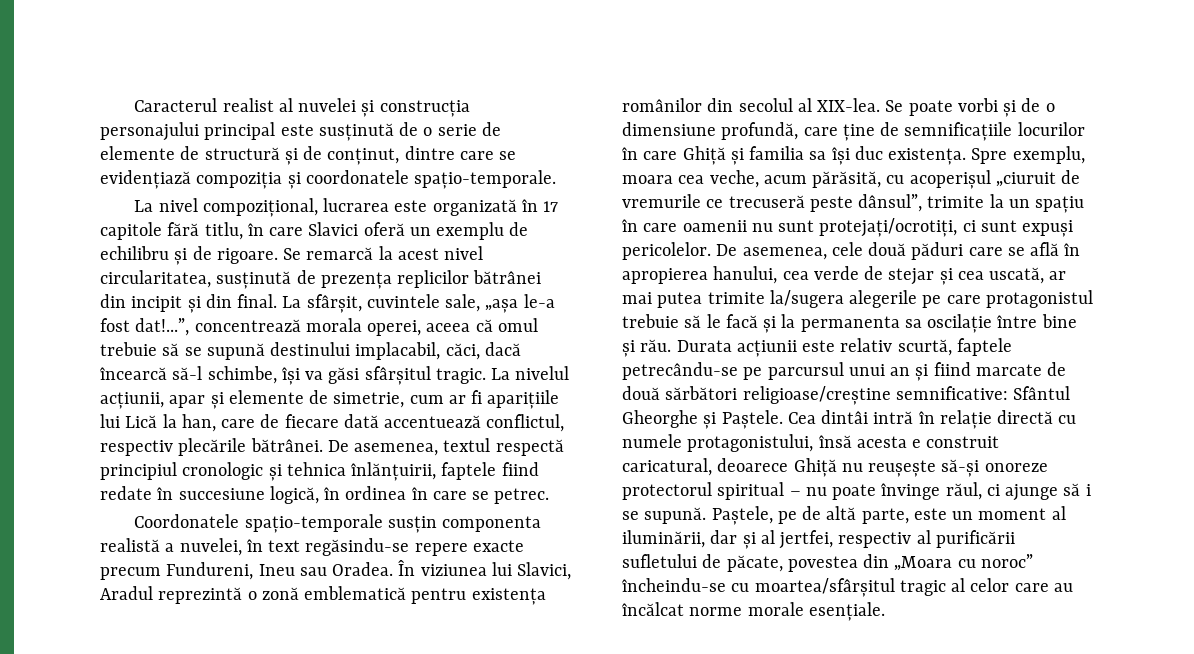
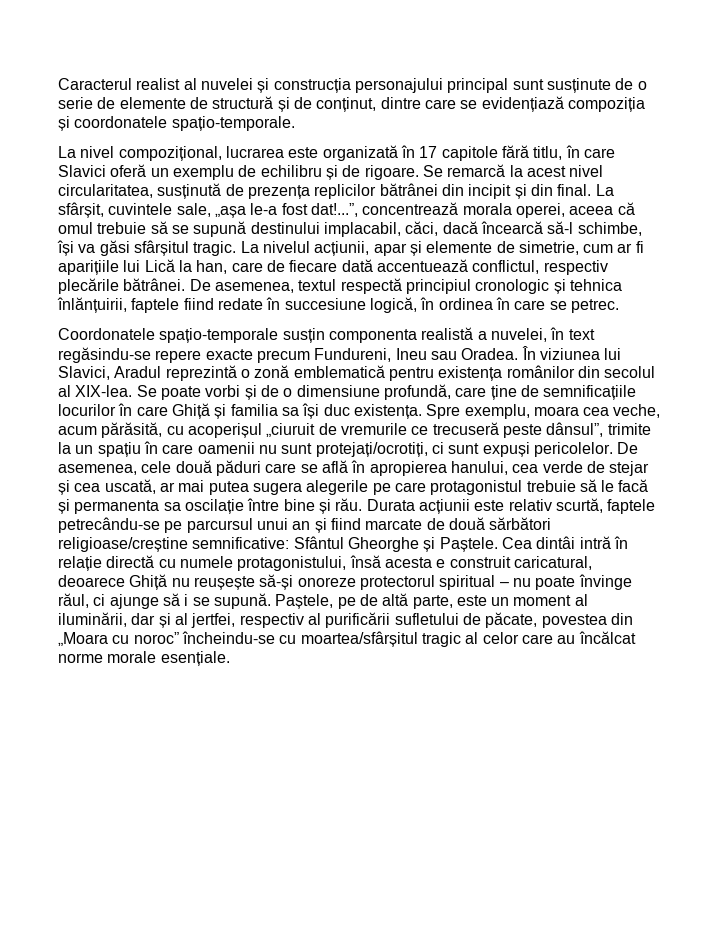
- Caracterul realist al nuvelei și construcția personajului principal este susținută de o serie de elemente de structură și de conținut, dintre care se evidențiază compoziția și coordonatele spațio-temporale.
+ Caracterul realist al nuvelei și construcția personajului principal sunt susținute de o serie de elemente de structură și de conținut, dintre care se evidențiază compoziția și coordonatele spațio-temporale.
- De asemenea, cele două păduri care se află în apropierea hanului, cea verde de stejar și cea uscată, ar mai putea trimite la/sugera alegerile pe care protagonistul trebuie să le facă și la permanenta sa oscilație între bine și rău.
+ De asemenea, cele două păduri care se află în apropierea hanului, cea verde de stejar și cea uscată, ar mai putea sugera alegerile pe care protagonistul trebuie să le facă și permanenta sa oscilație între bine și rău.

